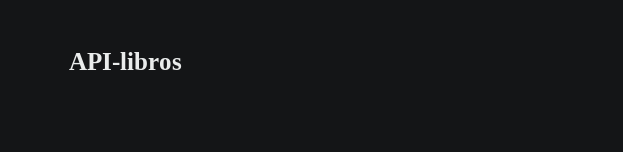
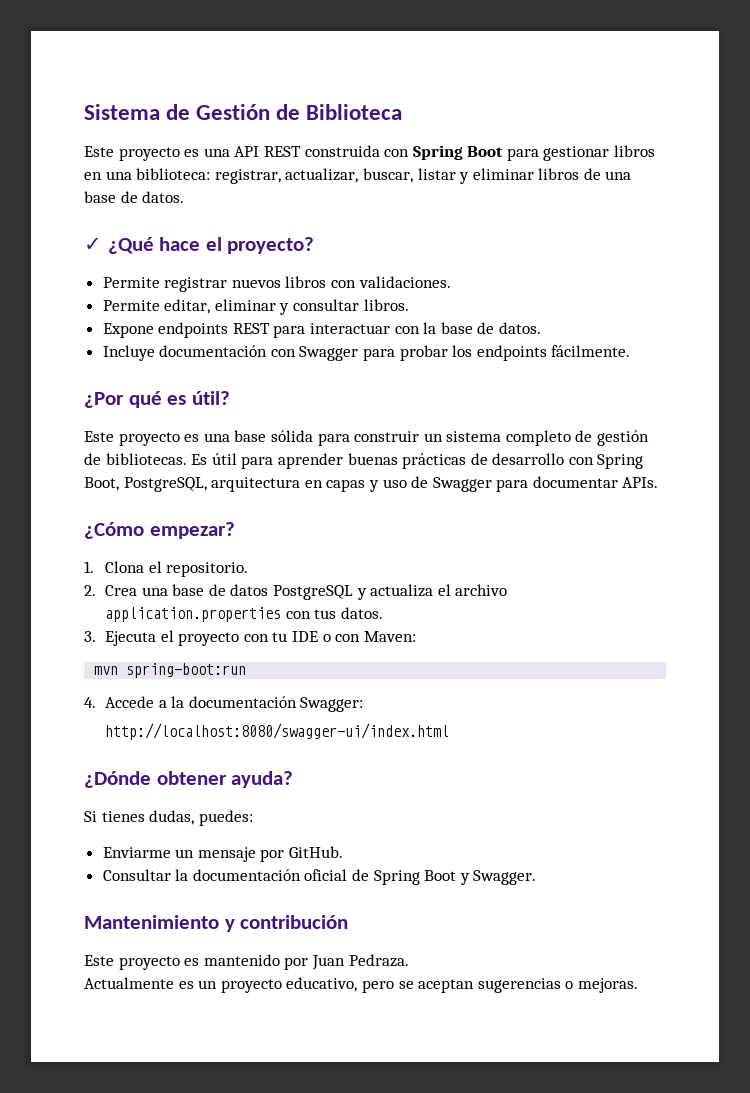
- API-libros
+ Sistema de Gestión de Biblioteca
+ Este proyecto es una API REST construida con Spring Boot para gestionar libros en una biblioteca: registrar, actualizar, buscar, listar y eliminar libros de una base de datos.
+ ✓ ¿Qué hace el proyecto?
+ Permite registrar nuevos libros con validaciones.
+ Permite editar, eliminar y consultar libros.
+ Expone endpoints REST para interactuar con la base de datos.
+ Incluye documentación con Swagger para probar los endpoints fácilmente.
+ ¿Por qué es útil?
+ Este proyecto es una base sólida para construir un sistema completo de gestión de bibliotecas. Es útil para aprender buenas prácticas de desarrollo con Spring Boot, PostgreSQL, arquitectura en capas y uso de Swagger para documentar APIs.
+ ¿Cómo empezar?
+ 1. Clona el repositorio.
+ 2. Crea una base de datos PostgreSQL y actualiza el archivo application.properties con tus datos.
+ 3. Ejecuta el proyecto con tu IDE o con Maven:
+ mvn spring-boot:run
+ 4. Accede a la documentación Swagger:
+ http://localhost:8080/swagger-ui/index.html
+ ¿Dónde obtener ayuda?
+ Si tienes dudas, puedes:
+ Enviarme un mensaje por GitHub.
+ Consultar la documentación oficial de Spring Boot y Swagger.
+ Mantenimiento y contribución
+ Este proyecto es mantenido por Juan Pedraza.
+ Actualmente es un proyecto educativo, pero se aceptan sugerencias o mejoras.

